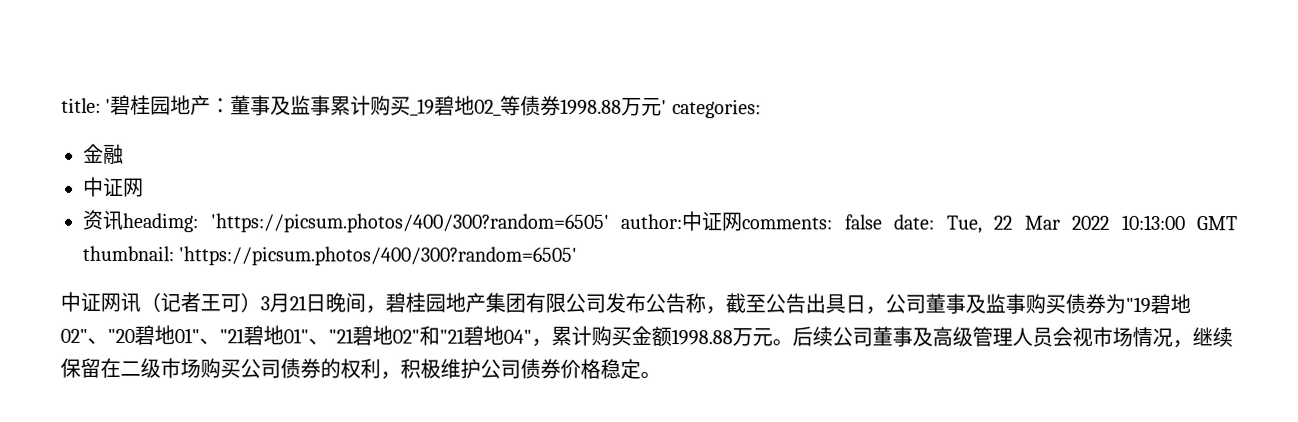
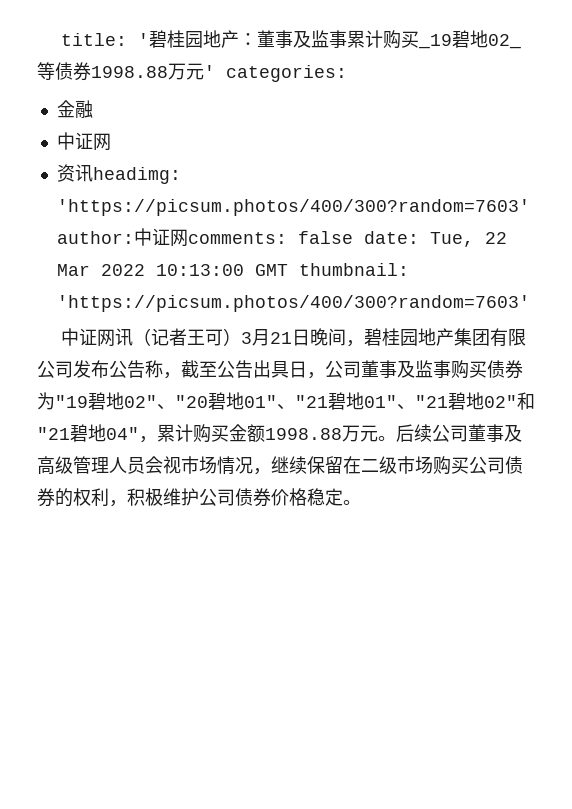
- 资讯headimg: 'https://picsum.photos/400/300?random=6505' author:中证网comments: false date: Tue, 22 Mar 2022 10:13:00 GMT thumbnail: 'https://picsum.photos/400/300?random=6505'
+ 资讯headimg: 'https://picsum.photos/400/300?random=7603' author:中证网comments: false date: Tue, 22 Mar 2022 10:13:00 GMT thumbnail: 'https://picsum.photos/400/300?random=7603'

